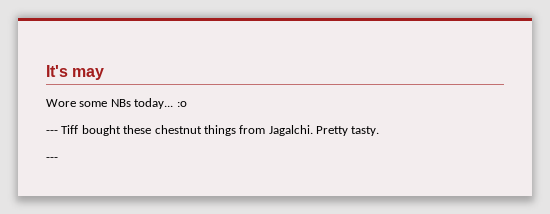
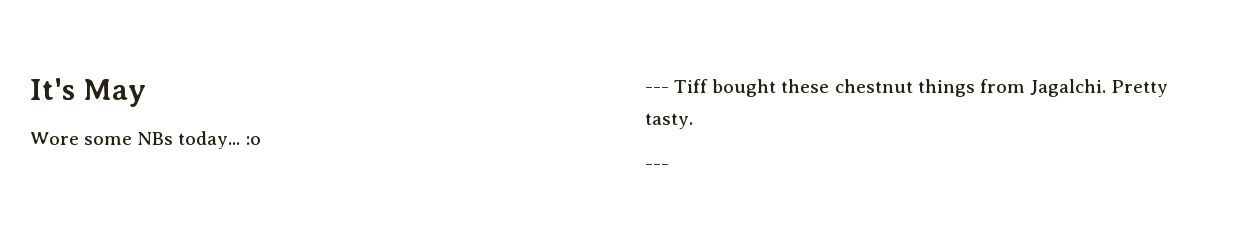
- It's may
+ It's May

